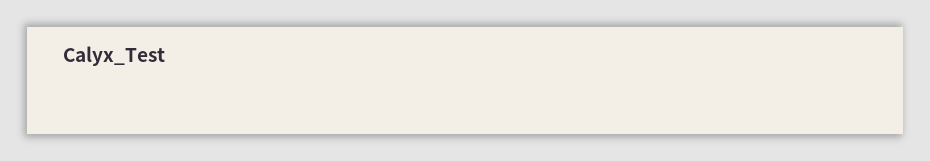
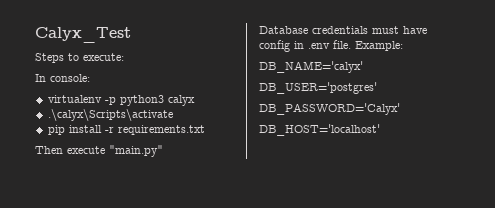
+ Steps to execute:
+ In console:
+ virtualenv -p python3 calyx
+ .\calyx\Scripts\activate
+ pip install -r requirements.txt
+ Then execute "main.py"
+ Database credentials must have config in .env file. Example:
+ DB_NAME='calyx'
+ DB_USER='postgres'
+ DB_PASSWORD='Calyx'
+ DB_HOST='localhost'

